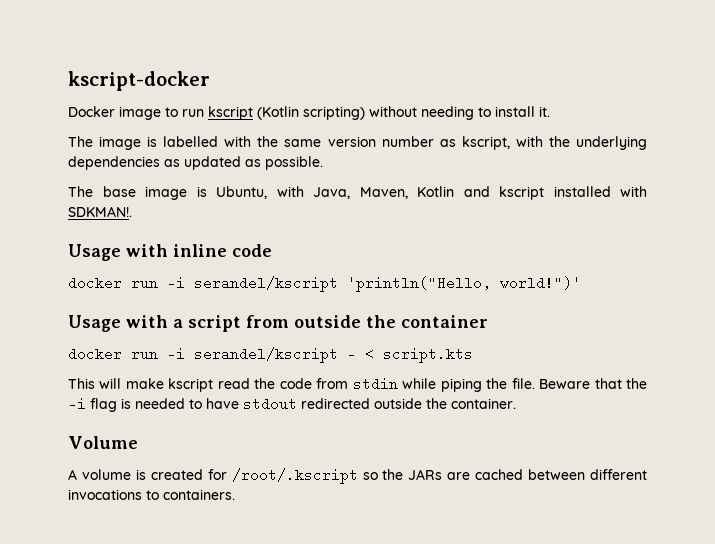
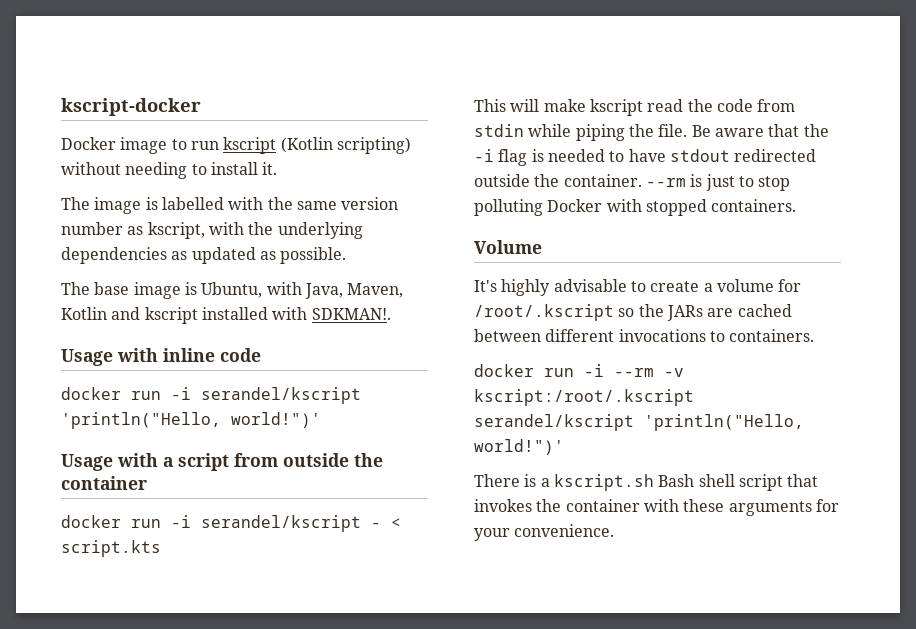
- Beware that the -i flag is needed to have stdout redirected outside the container.
+ Be aware that the -i flag is needed to have stdout redirected outside the container. --rm is just to stop polluting Docker with stopped containers.
  Volume
- A volume is created for /root/.kscript so the JARs are cached between different invocations to containers.
+ It's highly advisable to create a volume for /root/.kscript so the JARs are cached between different invocations to containers.
+ docker run -i --rm -v kscript:/root/.kscript serandel/kscript 'println("Hello, world!")'
+ There is a kscript.sh Bash shell script that invokes the container with these arguments for your convenience.

